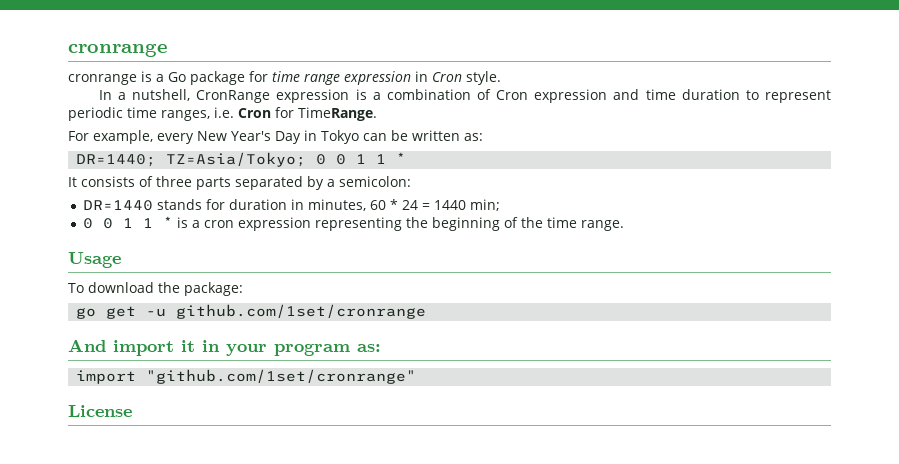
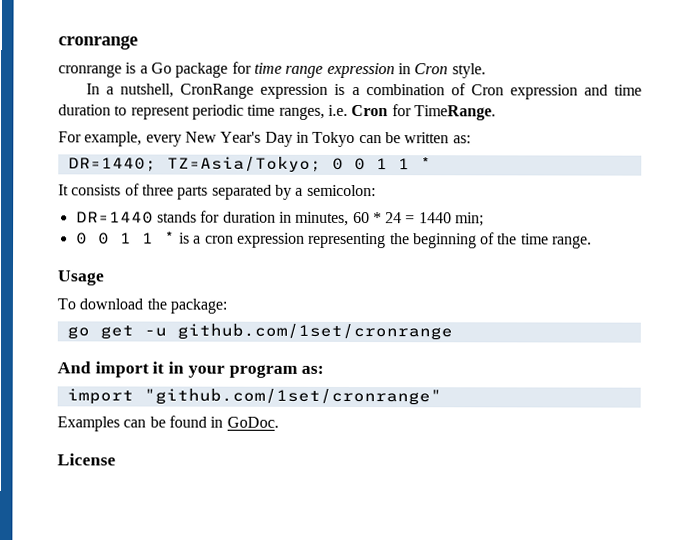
+ Examples can be found in GoDoc.

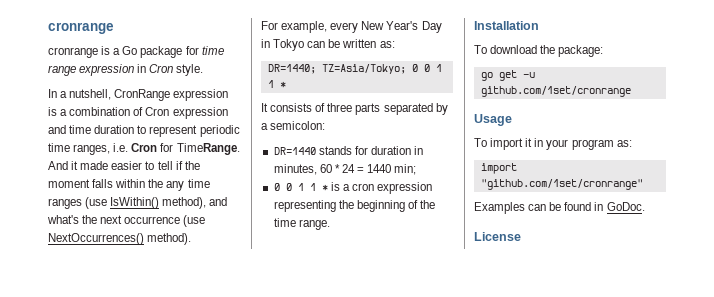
+ And it made easier to tell if the moment falls within the any time ranges (use IsWithin() method), and what's the next occurrence (use NextOccurrences() method).
- Usage
+ Installation
- And import it in your program as:
+ Usage
+ To import it in your program as:

